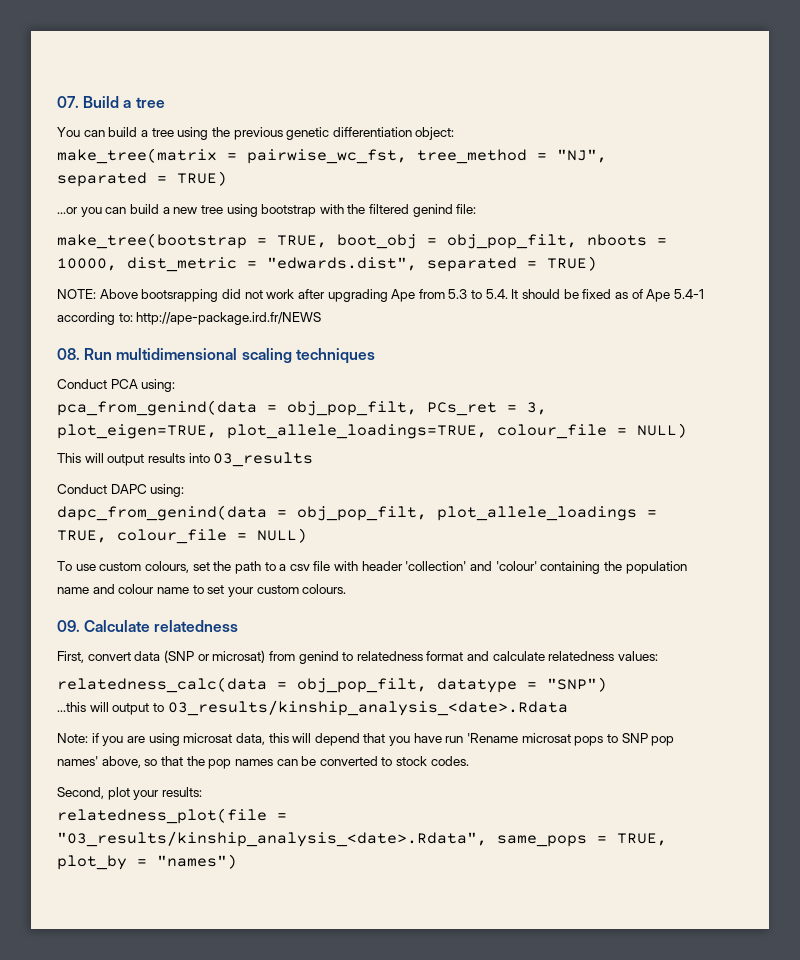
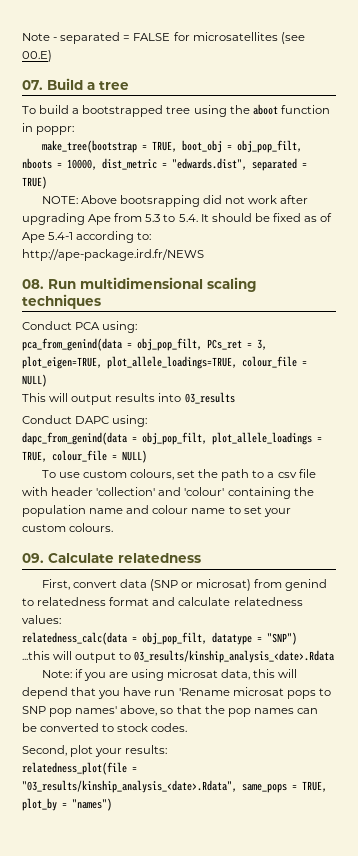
+ Note - separated = FALSE for microsatellites (see 00.E)
- You can build a tree using the previous genetic differentiation object:
- make_tree(matrix = pairwise_wc_fst, tree_method = "NJ", separated = TRUE)
- ...or you can build a new tree using bootstrap with the filtered genind file:
+ To build a bootstrapped tree using the aboot function in poppr:

